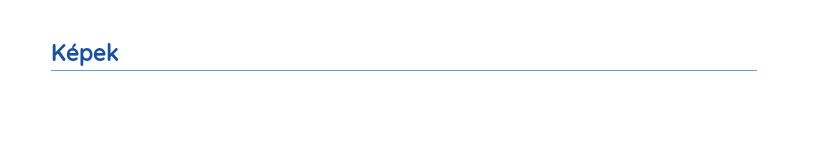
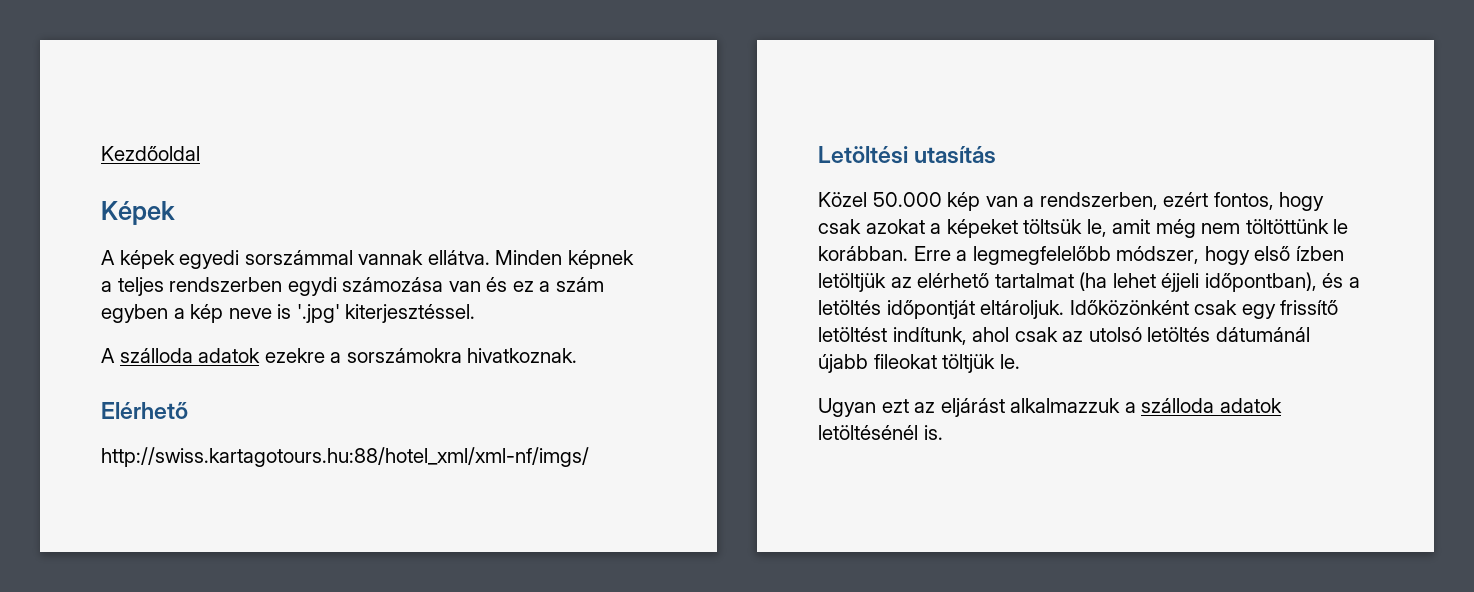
+ Kezdőoldal
+ A képek egyedi sorszámmal vannak ellátva. Minden képnek a teljes rendszerben egydi számozása van és ez a szám egyben a kép neve is '.jpg' kiterjesztéssel.
+ A szálloda adatok ezekre a sorszámokra hivatkoznak.
+ Elérhető
+ http://swiss.kartagotours.hu:88/hotel_xml/xml-nf/imgs/
+ Letöltési utasítás
+ Közel 50.000 kép van a rendszerben, ezért fontos, hogy csak azokat a képeket töltsük le, amit még nem töltöttünk le korábban. Erre a legmegfelelőbb módszer, hogy első ízben letöltjük az elérhető tartalmat (ha lehet éjjeli időpontban), és a letöltés időpontját eltároljuk. Időközönként csak egy frissítő letöltést indítunk, ahol csak az utolsó letöltés dátumánál újabb fileokat töltjük le.
+ Ugyan ezt az eljárást alkalmazzuk a szálloda adatok letöltésénél is.

